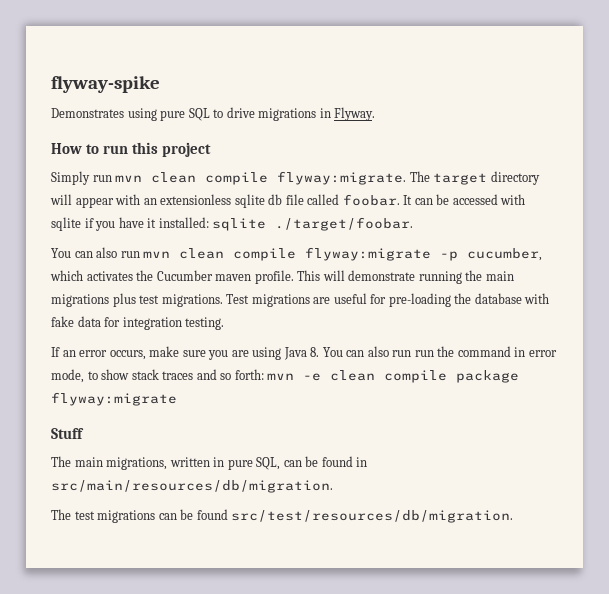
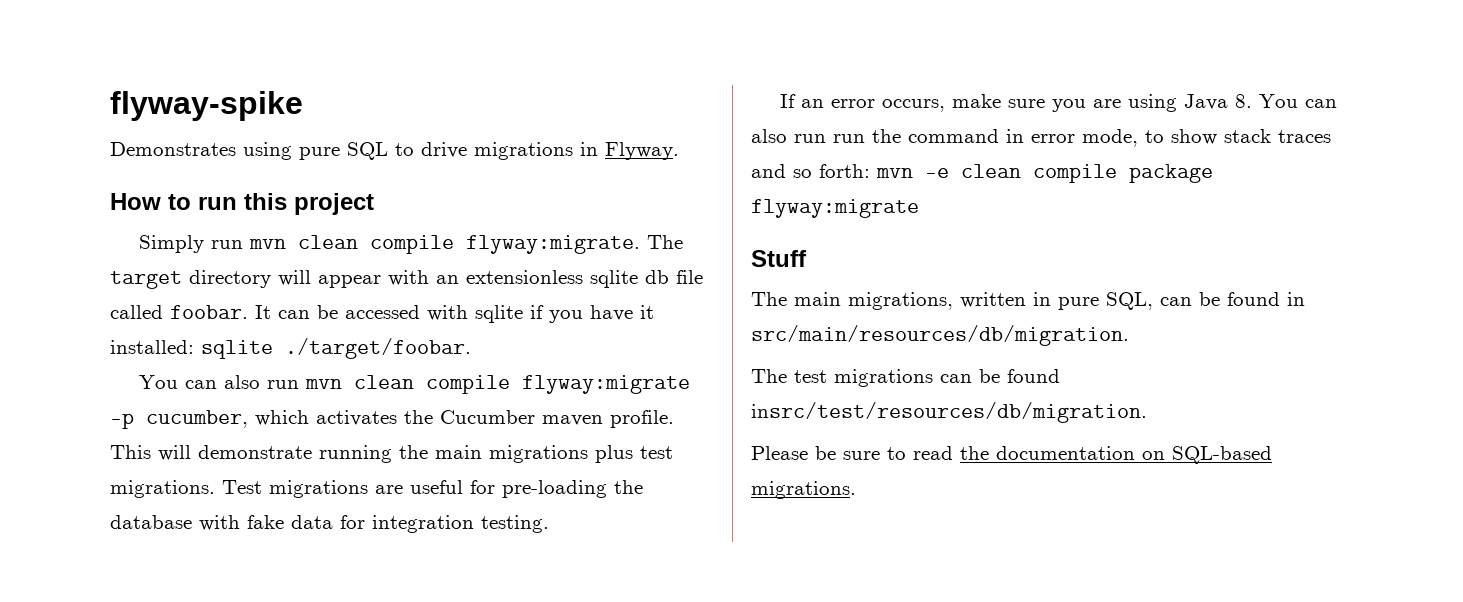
- The test migrations can be found src/test/resources/db/migration.
+ The test migrations can be found insrc/test/resources/db/migration.
+ Please be sure to read the documentation on SQL-based migrations.

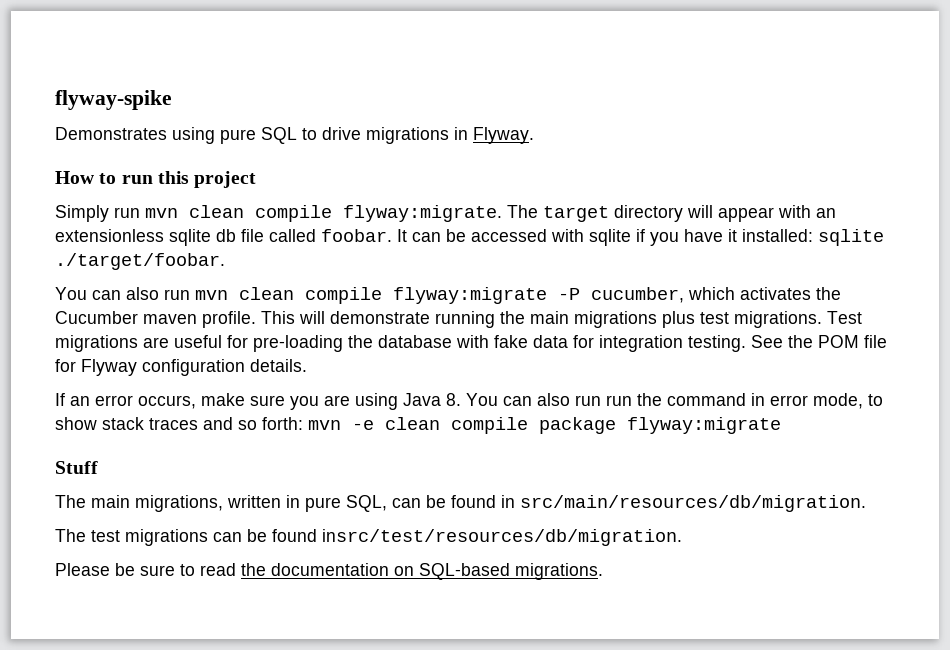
- You can also run mvn clean compile flyway:migrate -p cucumber, which activates the Cucumber maven profile.
+ You can also run mvn clean compile flyway:migrate -P cucumber, which activates the Cucumber maven profile.
+ See the POM file for Flyway configuration details.

